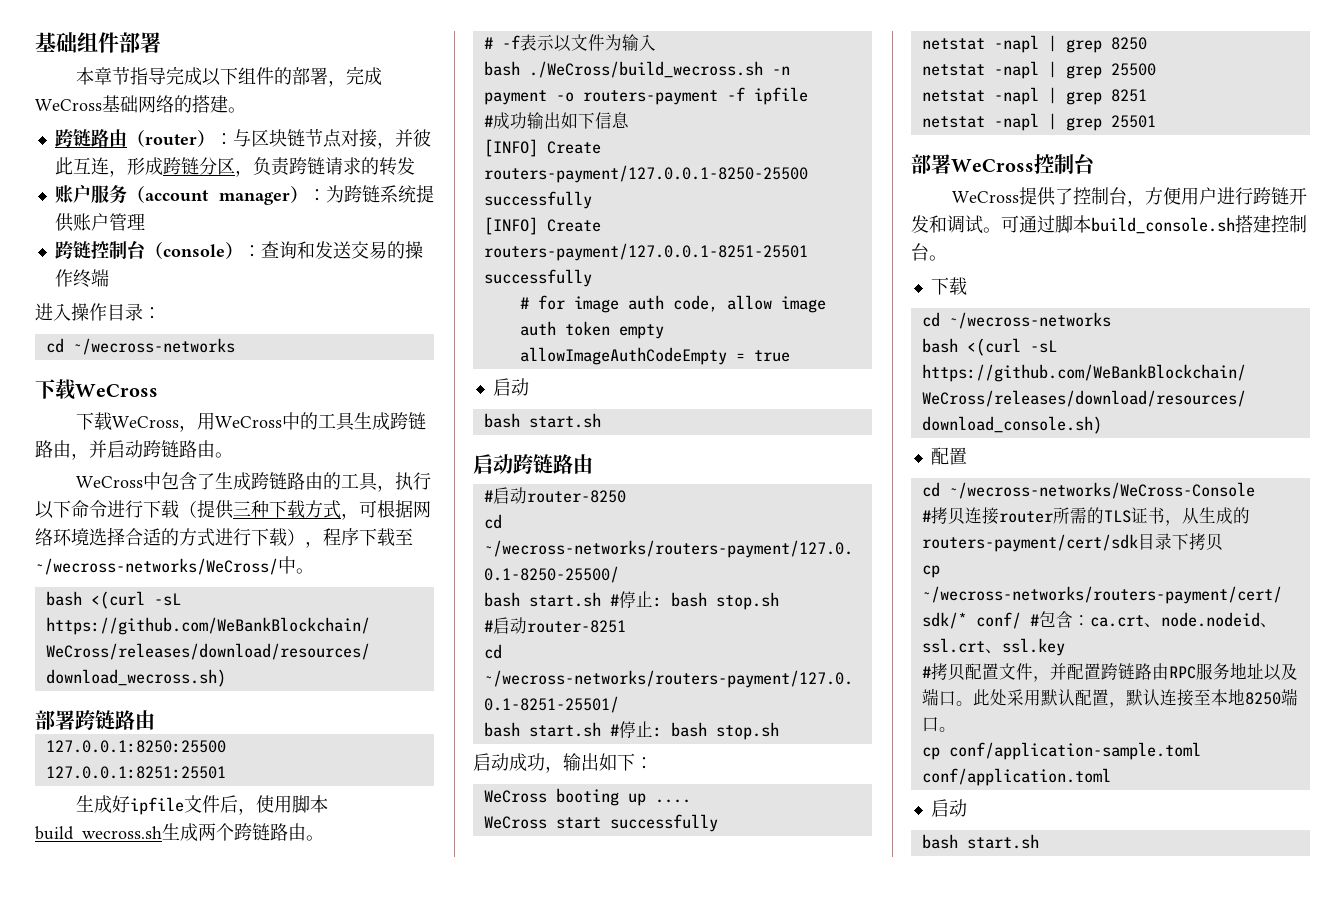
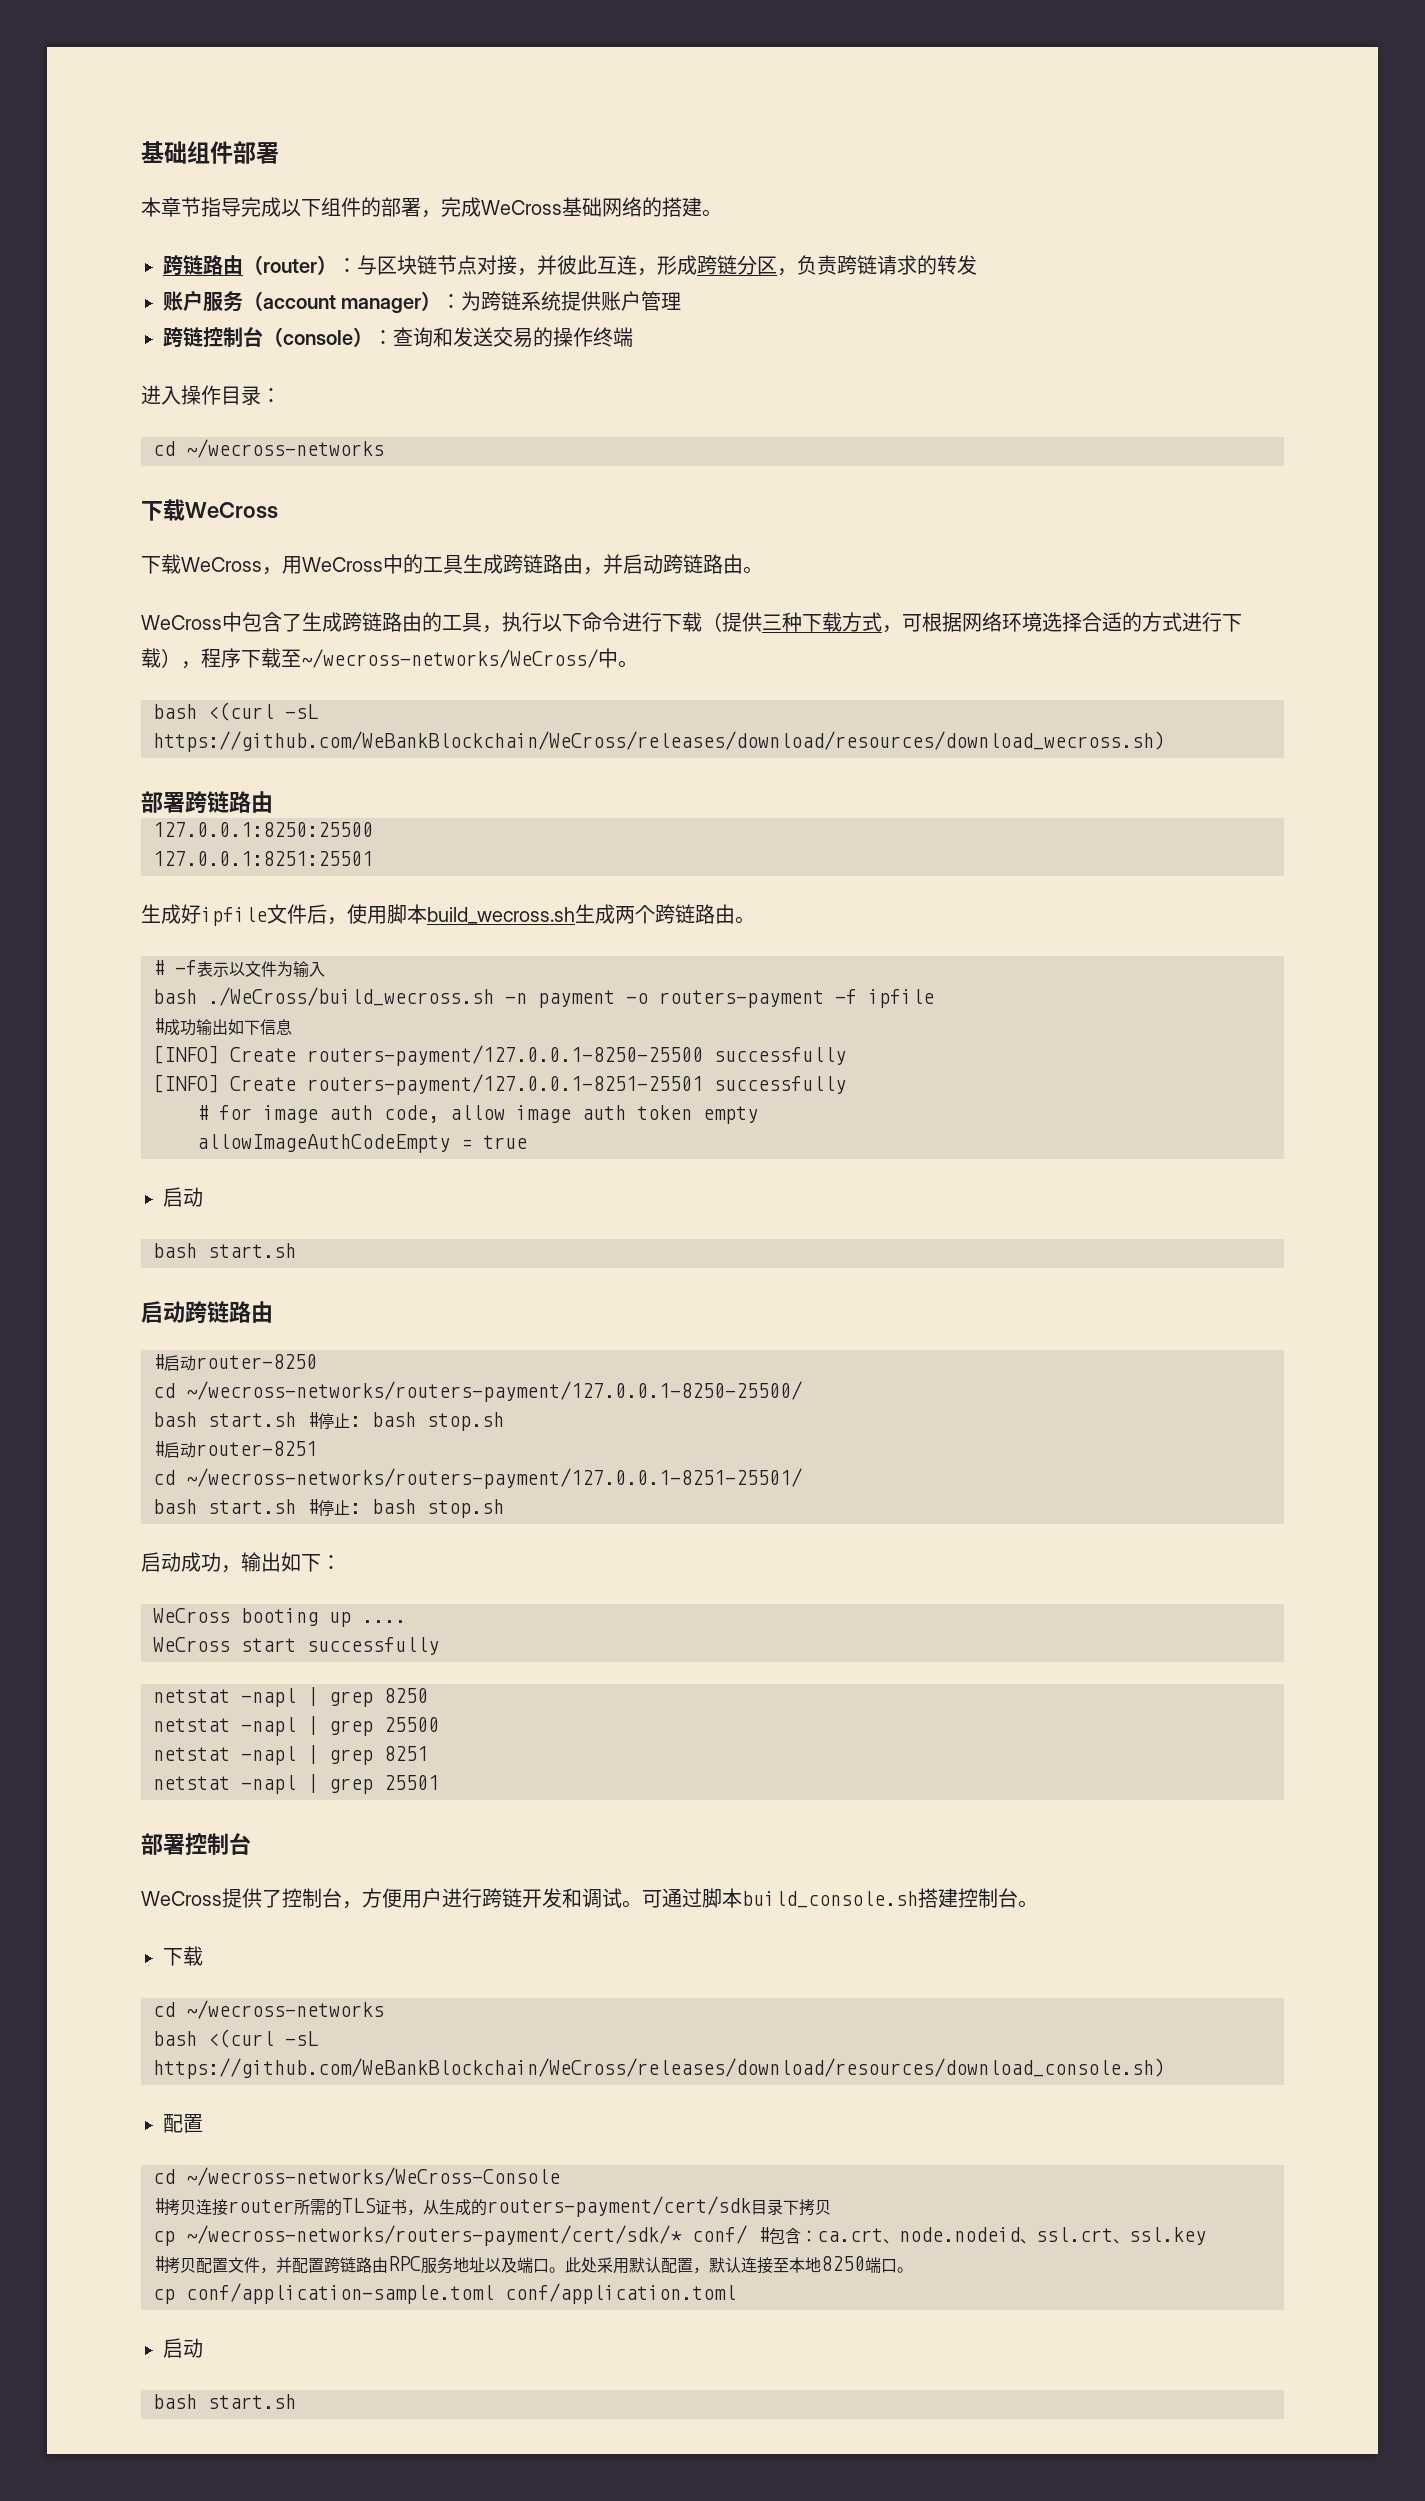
- 部署WeCross控制台
+ 部署控制台

